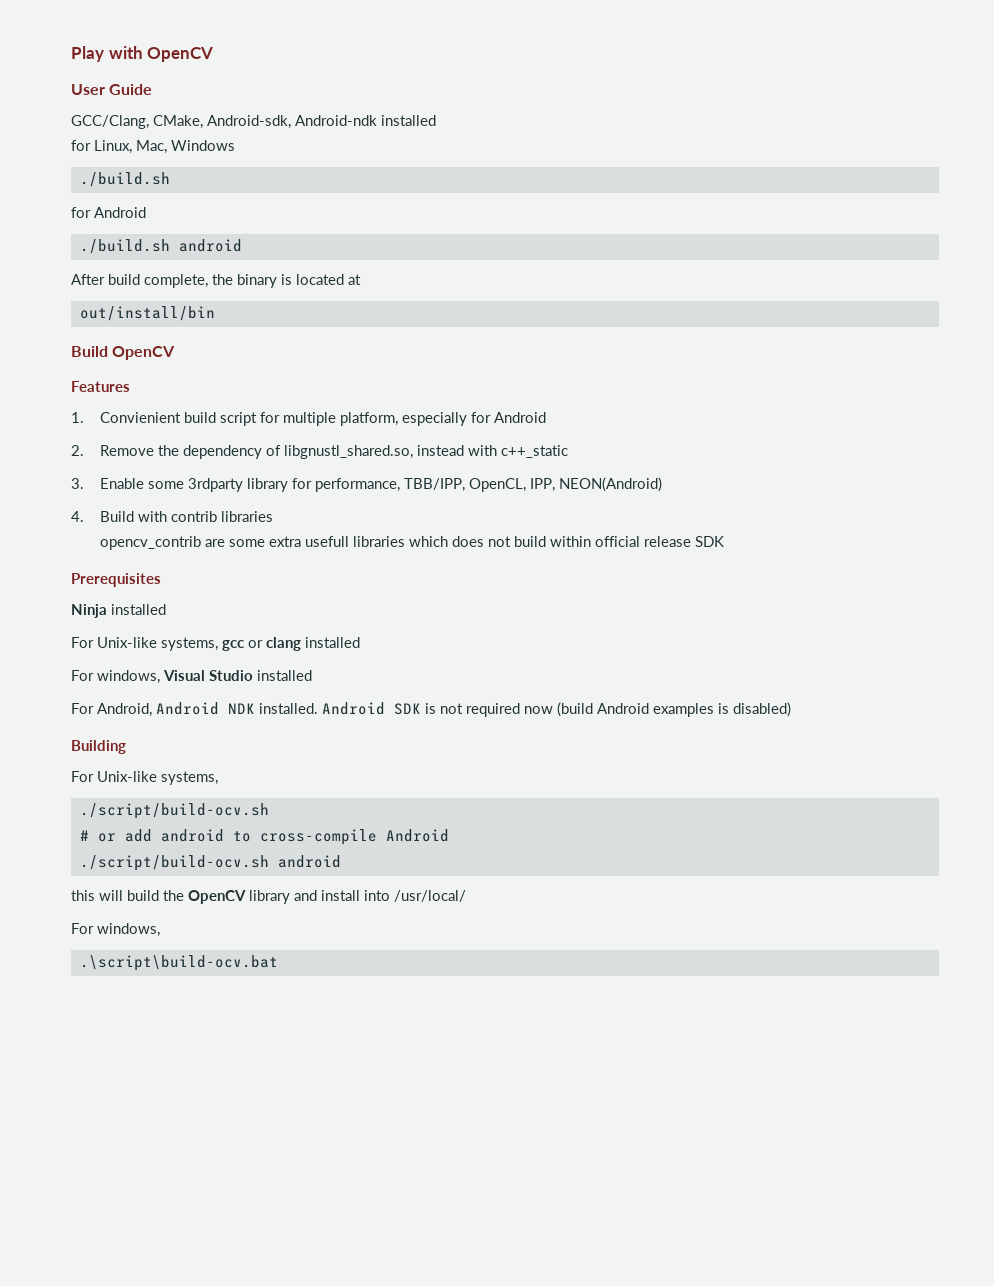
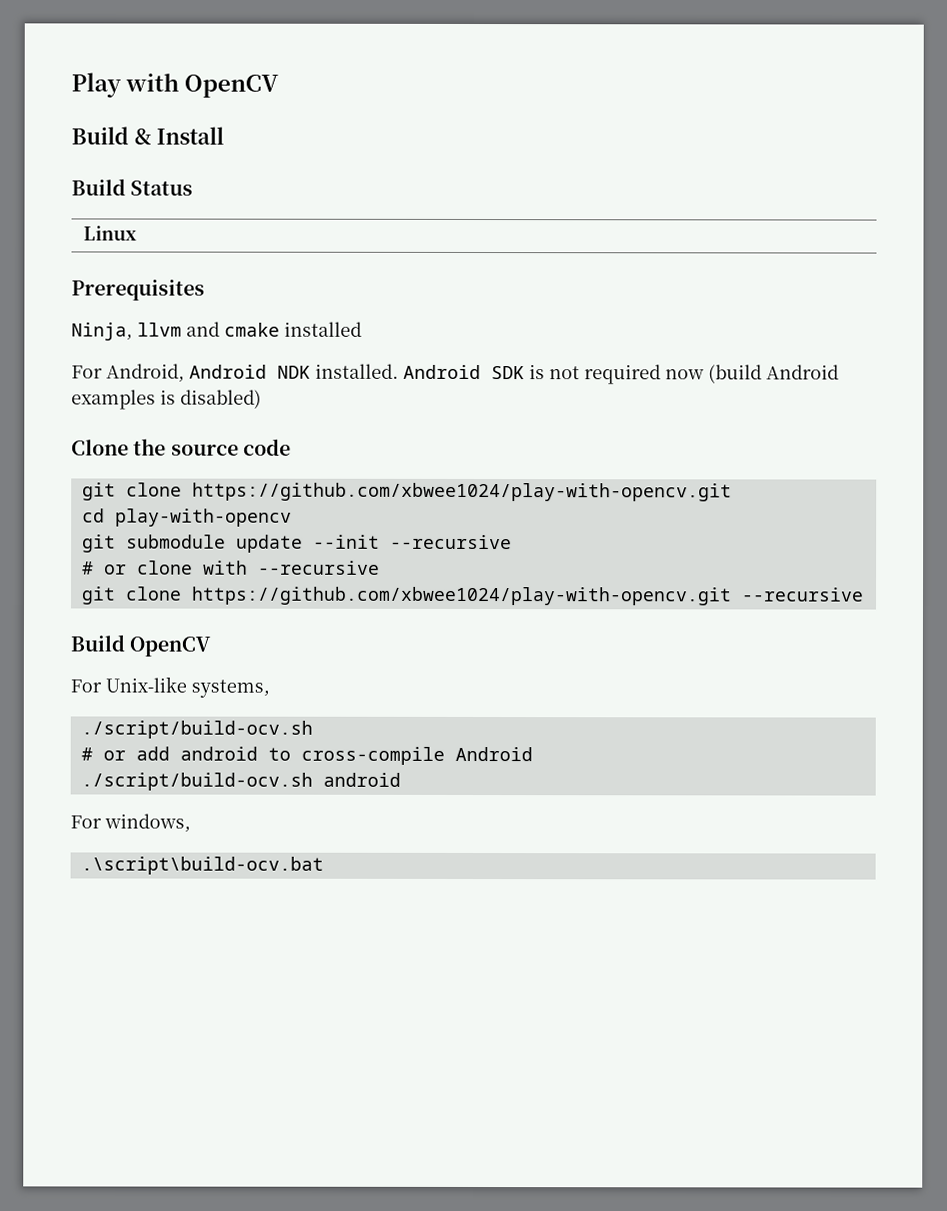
- User Guide
- GCC/Clang, CMake, Android-sdk, Android-ndk installed
- for Linux, Mac, Windows
- ./build.sh
- for Android
- ./build.sh android
- After build complete, the binary is located at
- out/install/bin
- Build OpenCV
- Features
- 1. Convienient build script for multiple platform, especially for Android
- 2. Remove the dependency of libgnustl_shared.so, instead with c++_static
- 3. Enable some 3rdparty library for performance, TBB/IPP, OpenCL, IPP, NEON(Android)
- 4. Build with contrib libraries
- opencv_contrib are some extra usefull libraries which does not build within official release SDK
+ Build & Install
+ Build Status
+ Linux
  Prerequisites
- Ninja installed
- For Unix-like systems, gcc or clang installed
- For windows, Visual Studio installed
+ Ninja, llvm and cmake installed
- Building
+ Clone the source code
+ git clone https://github.com/xbwee1024/play-with-opencv.git
+ cd play-with-opencv
+ git submodule update --init --recursive
+ # or clone with --recursive
+ git clone https://github.com/xbwee1024/play-with-opencv.git --recursive
+ Build OpenCV
- this will build the OpenCV library and install into /usr/local/

